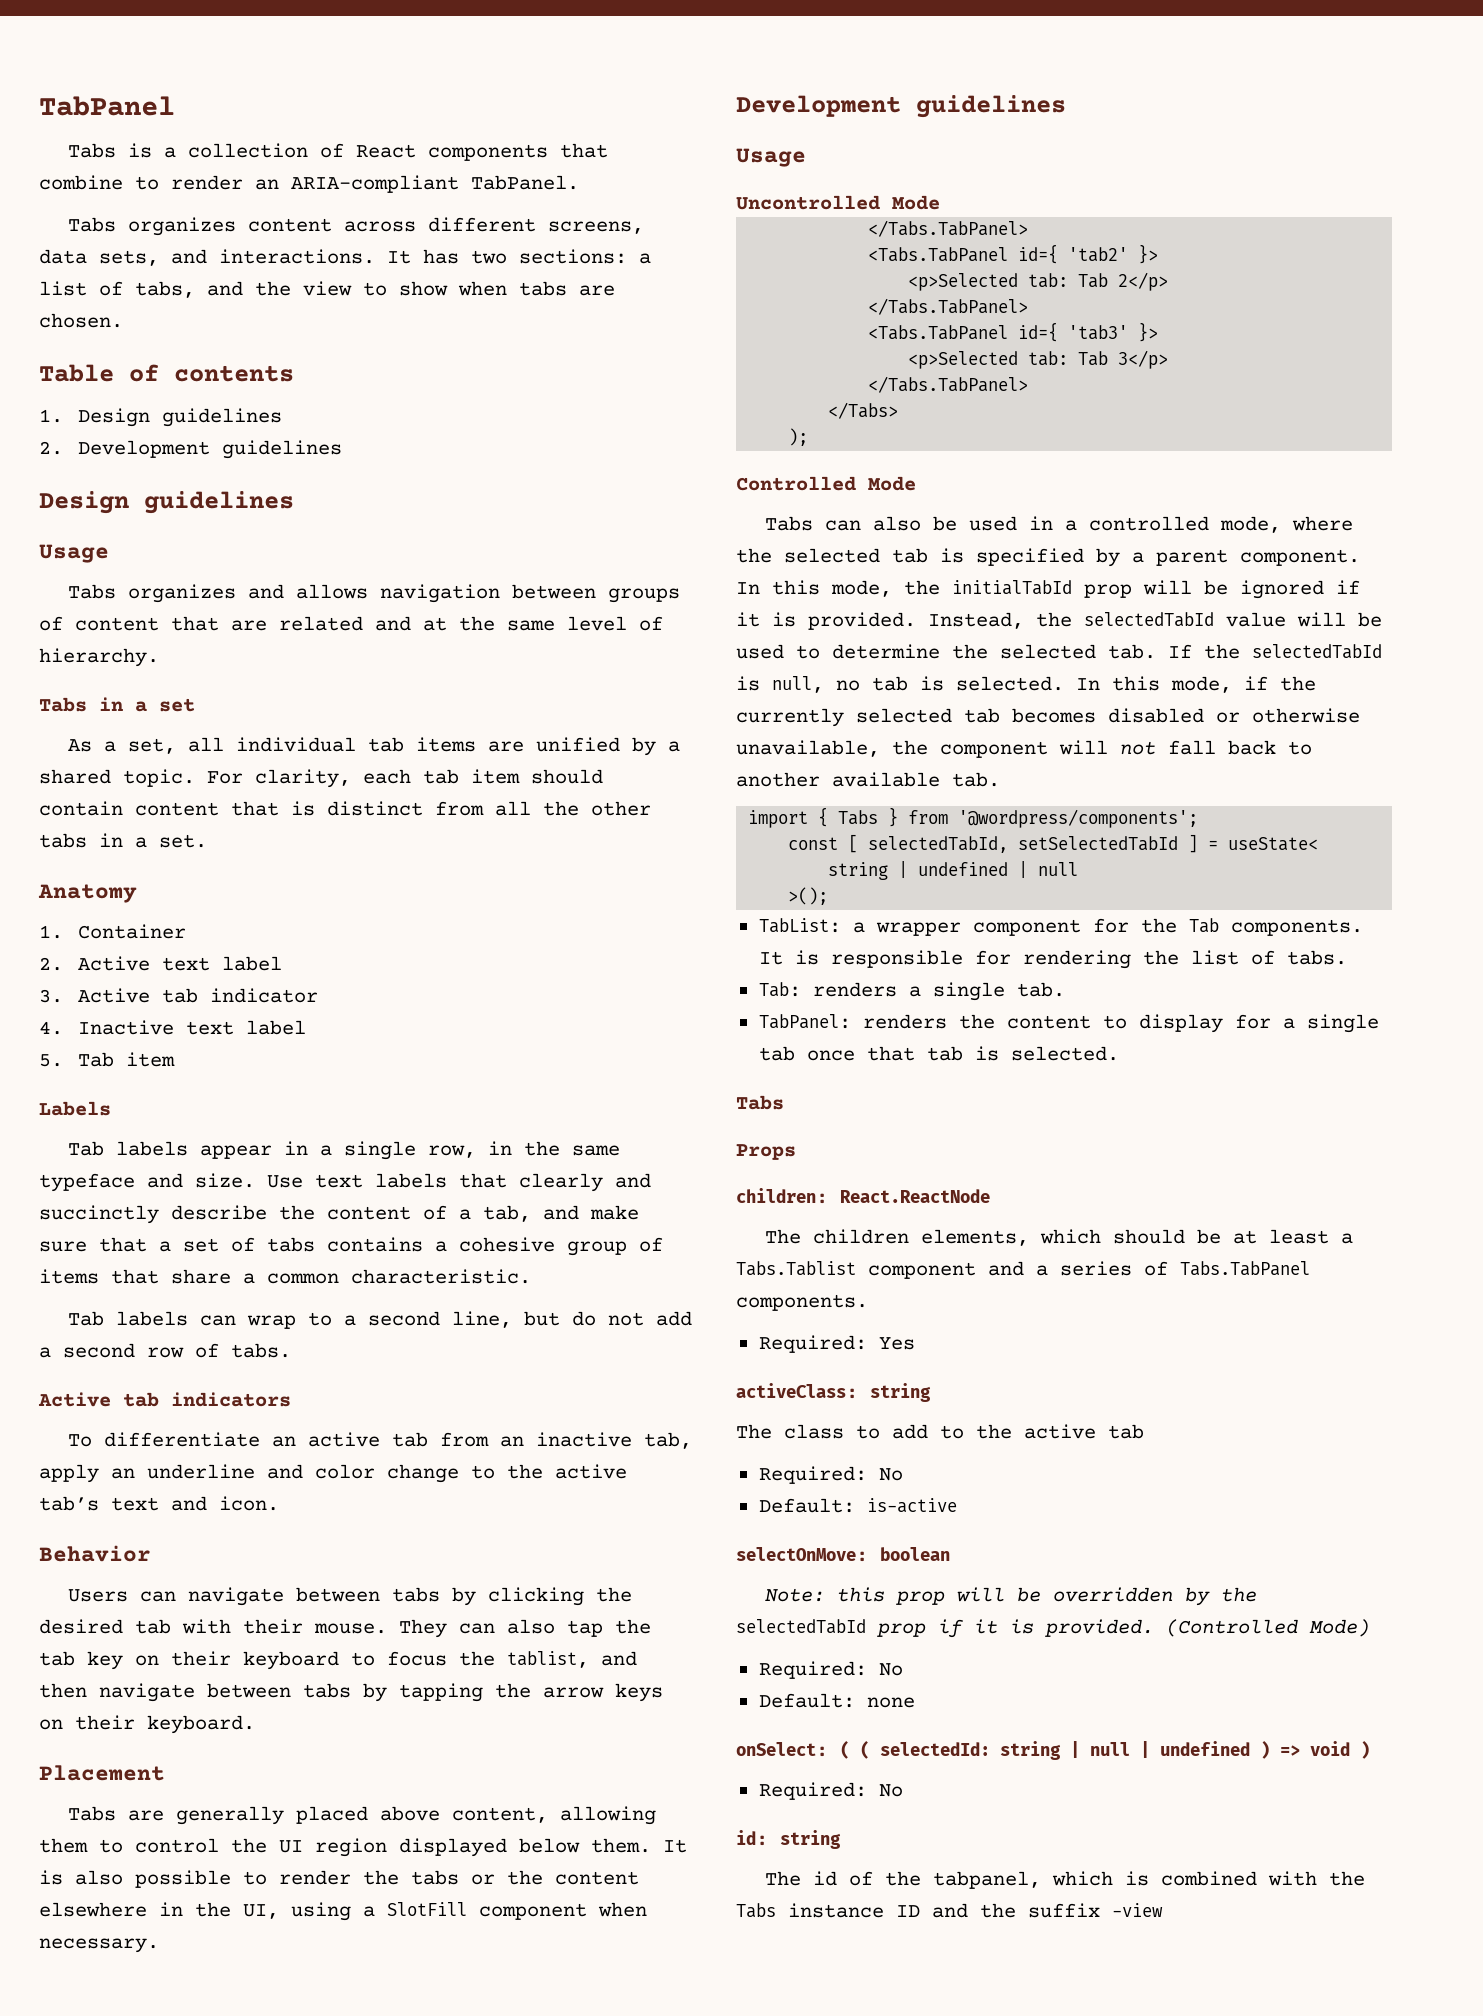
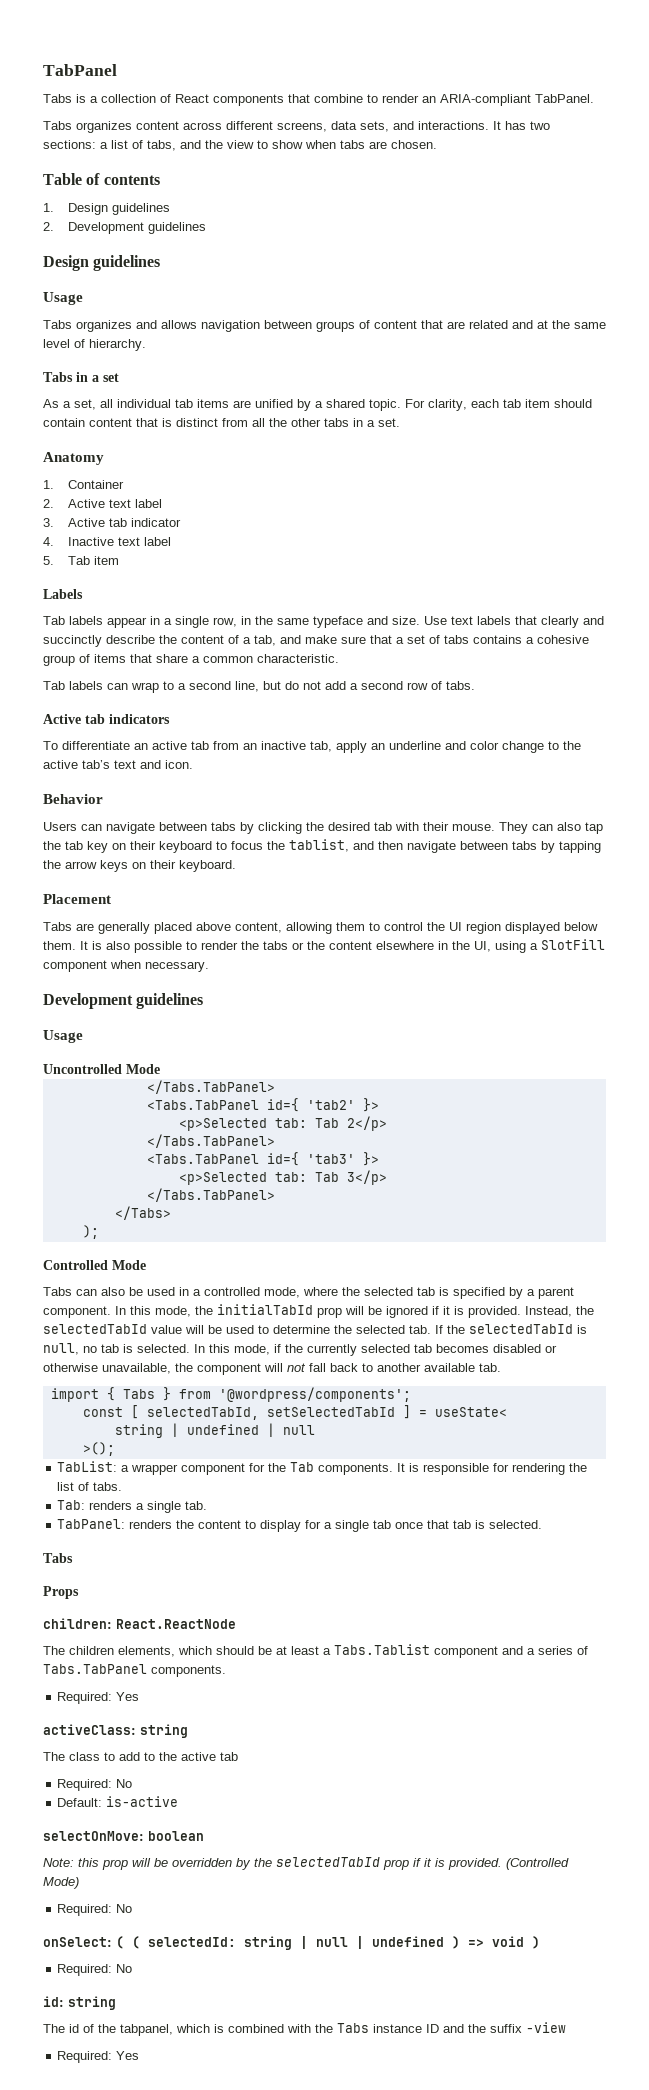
- Default: none
  The id of the tabpanel, which is combined with the Tabs instance ID and the suffix -view
+ Required: Yes

